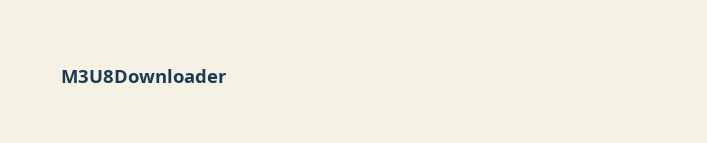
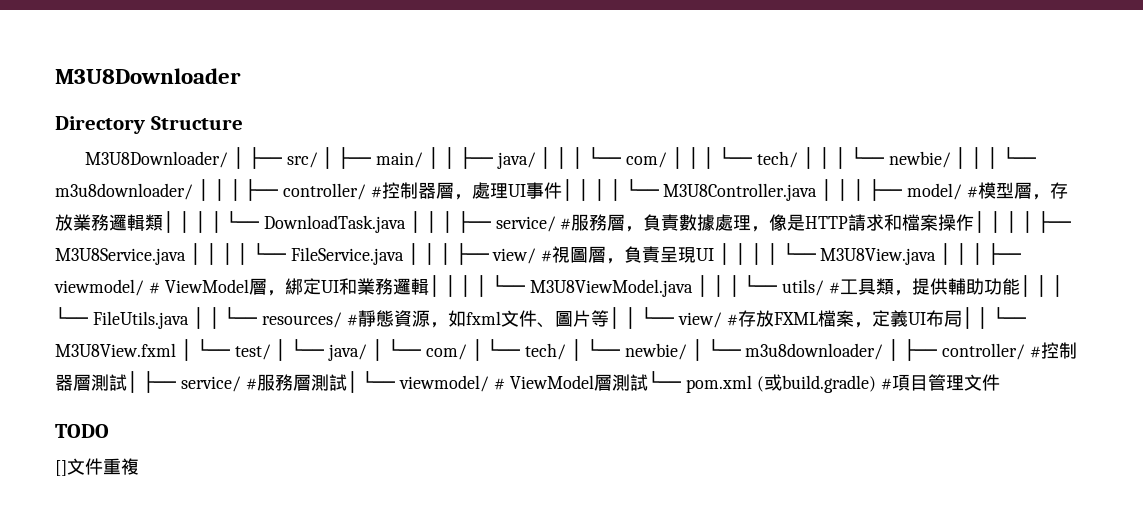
+ Directory Structure
+ M3U8Downloader/ │ ├── src/ │ ├── main/ │ │ ├── java/ │ │ │ └── com/ │ │ │ └── tech/ │ │ │ └── newbie/ │ │ │ └── m3u8downloader/ │ │ │ ├── controller/ #控制器層，處理UI事件│ │ │ │ └── M3U8Controller.java │ │ │ ├── model/ #模型層，存放業務邏輯類│ │ │ │ └── DownloadTask.java │ │ │ ├── service/ #服務層，負責數據處理，像是HTTP請求和檔案操作│ │ │ │ ├── M3U8Service.java │ │ │ │ └── FileService.java │ │ │ ├── view/ #視圖層，負責呈現UI │ │ │ │ └── M3U8View.java │ │ │ ├── viewmodel/ # ViewModel層，綁定UI和業務邏輯│ │ │ │ └── M3U8ViewModel.java │ │ │ └── utils/ #工具類，提供輔助功能│ │ │ └── FileUtils.java │ │ └── resources/ #靜態資源，如fxml文件、圖片等│ │ └── view/ #存放FXML檔案，定義UI布局│ │ └── M3U8View.fxml │ └── test/ │ └── java/ │ └── com/ │ └── tech/ │ └── newbie/ │ └── m3u8downloader/ │ ├── controller/ #控制器層測試│ ├── service/ #服務層測試│ └── viewmodel/ # ViewModel層測試└── pom.xml (或build.gradle) #項目管理文件
+ TODO
+ []文件重複

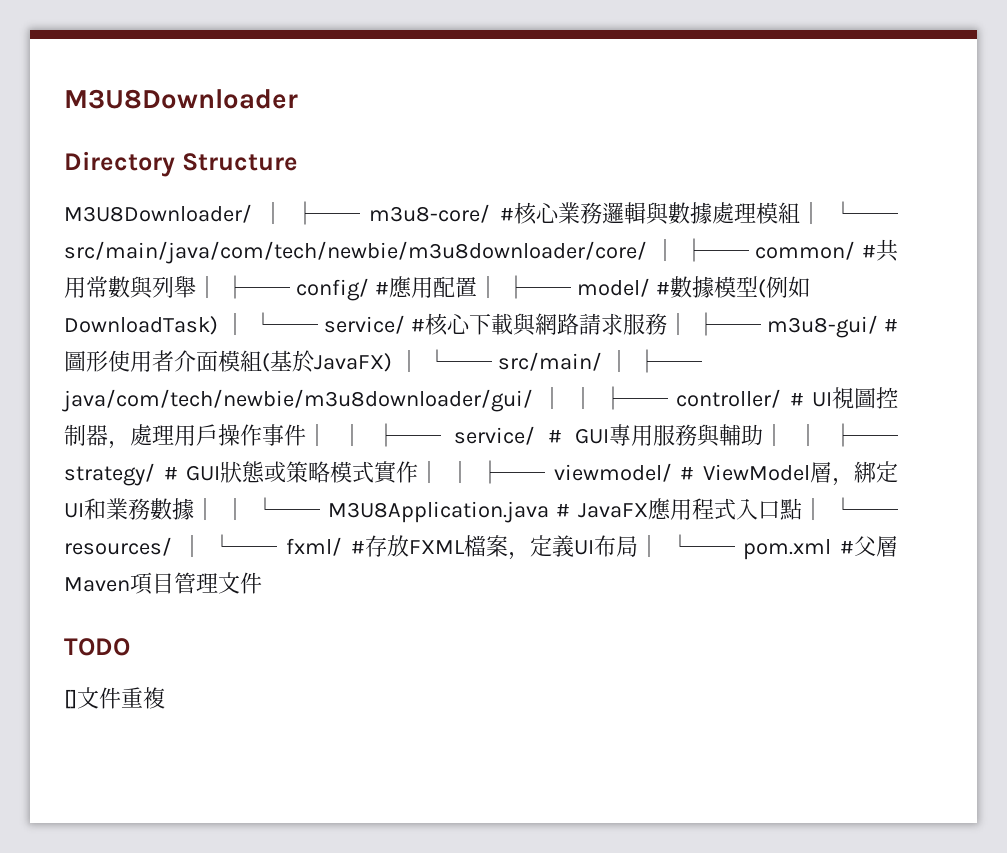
- M3U8Downloader/ │ ├── src/ │ ├── main/ │ │ ├── java/ │ │ │ └── com/ │ │ │ └── tech/ │ │ │ └── newbie/ │ │ │ └── m3u8downloader/ │ │ │ ├── controller/ #控制器層，處理UI事件│ │ │ │ └── M3U8Controller.java │ │ │ ├── model/ #模型層，存放業務邏輯類│ │ │ │ └── DownloadTask.java │ │ │ ├── service/ #服務層，負責數據處理，像是HTTP請求和檔案操作│ │ │ │ ├── M3U8Service.java │ │ │ │ └── FileService.java │ │ │ ├── view/ #視圖層，負責呈現UI │ │ │ │ └── M3U8View.java │ │ │ ├── viewmodel/ # ViewModel層，綁定UI和業務邏輯│ │ │ │ └── M3U8ViewModel.java │ │ │ └── utils/ #工具類，提供輔助功能│ │ │ └── FileUtils.java │ │ └── resources/ #靜態資源，如fxml文件、圖片等│ │ └── view/ #存放FXML檔案，定義UI布局│ │ └── M3U8View.fxml │ └── test/ │ └── java/ │ └── com/ │ └── tech/ │ └── newbie/ │ └── m3u8downloader/ │ ├── controller/ #控制器層測試│ ├── service/ #服務層測試│ └── viewmodel/ # ViewModel層測試└── pom.xml (或build.gradle) #項目管理文件
+ M3U8Downloader/ │ ├── m3u8-core/ #核心業務邏輯與數據處理模組│ └── src/main/java/com/tech/newbie/m3u8downloader/core/ │ ├── common/ #共用常數與列舉│ ├── config/ #應用配置│ ├── model/ #數據模型(例如DownloadTask) │ └── service/ #核心下載與網路請求服務│ ├── m3u8-gui/ #圖形使用者介面模組(基於JavaFX) │ └── src/main/ │ ├── java/com/tech/newbie/m3u8downloader/gui/ │ │ ├── controller/ # UI視圖控制器，處理用戶操作事件│ │ ├── service/ # GUI專用服務與輔助│ │ ├── strategy/ # GUI狀態或策略模式實作│ │ ├── viewmodel/ # ViewModel層，綁定UI和業務數據│ │ └── M3U8Application.java # JavaFX應用程式入口點│ └── resources/ │ └── fxml/ #存放FXML檔案，定義UI布局│ └── pom.xml #父層Maven項目管理文件

